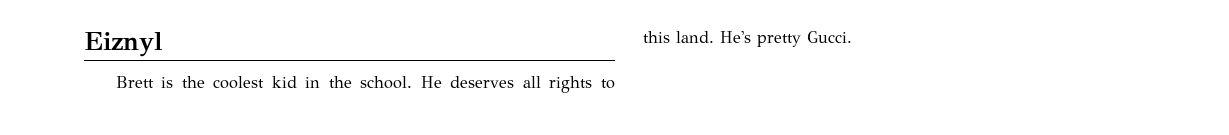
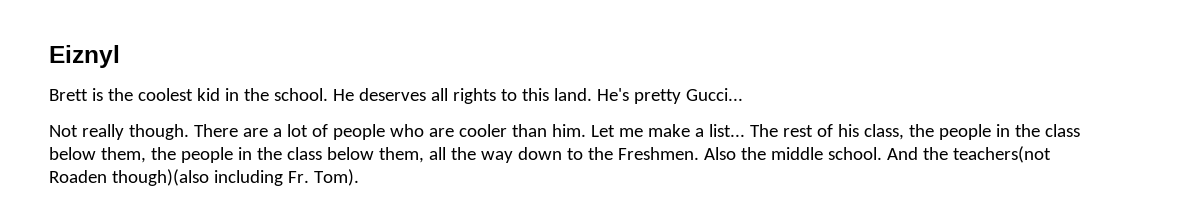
- He's pretty Gucci.
+ He's pretty Gucci...
+ Not really though. There are a lot of people who are cooler than him. Let me make a list... The rest of his class, the people in the class below them, the people in the class below them, all the way down to the Freshmen. Also the middle school. And the teachers(not Roaden though)(also including Fr. Tom).

